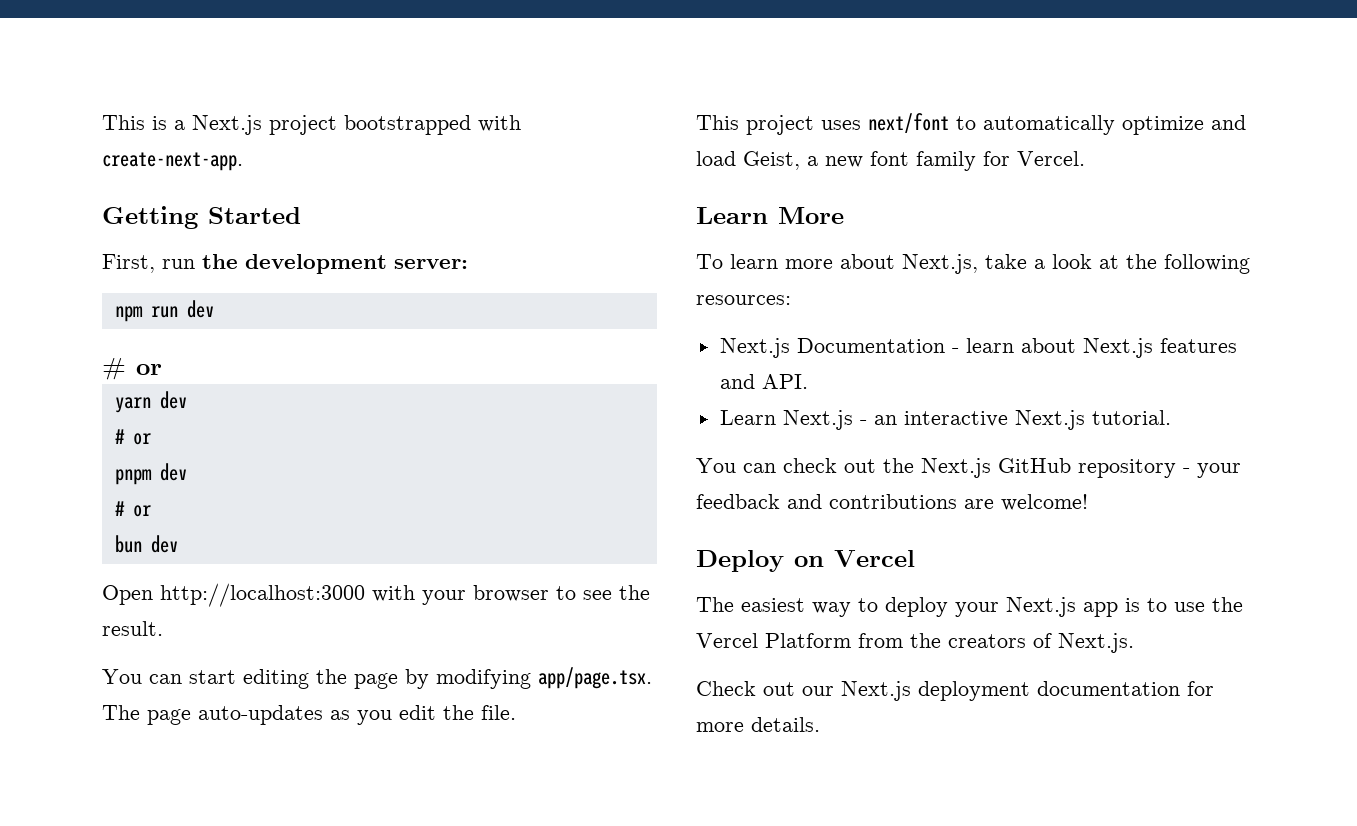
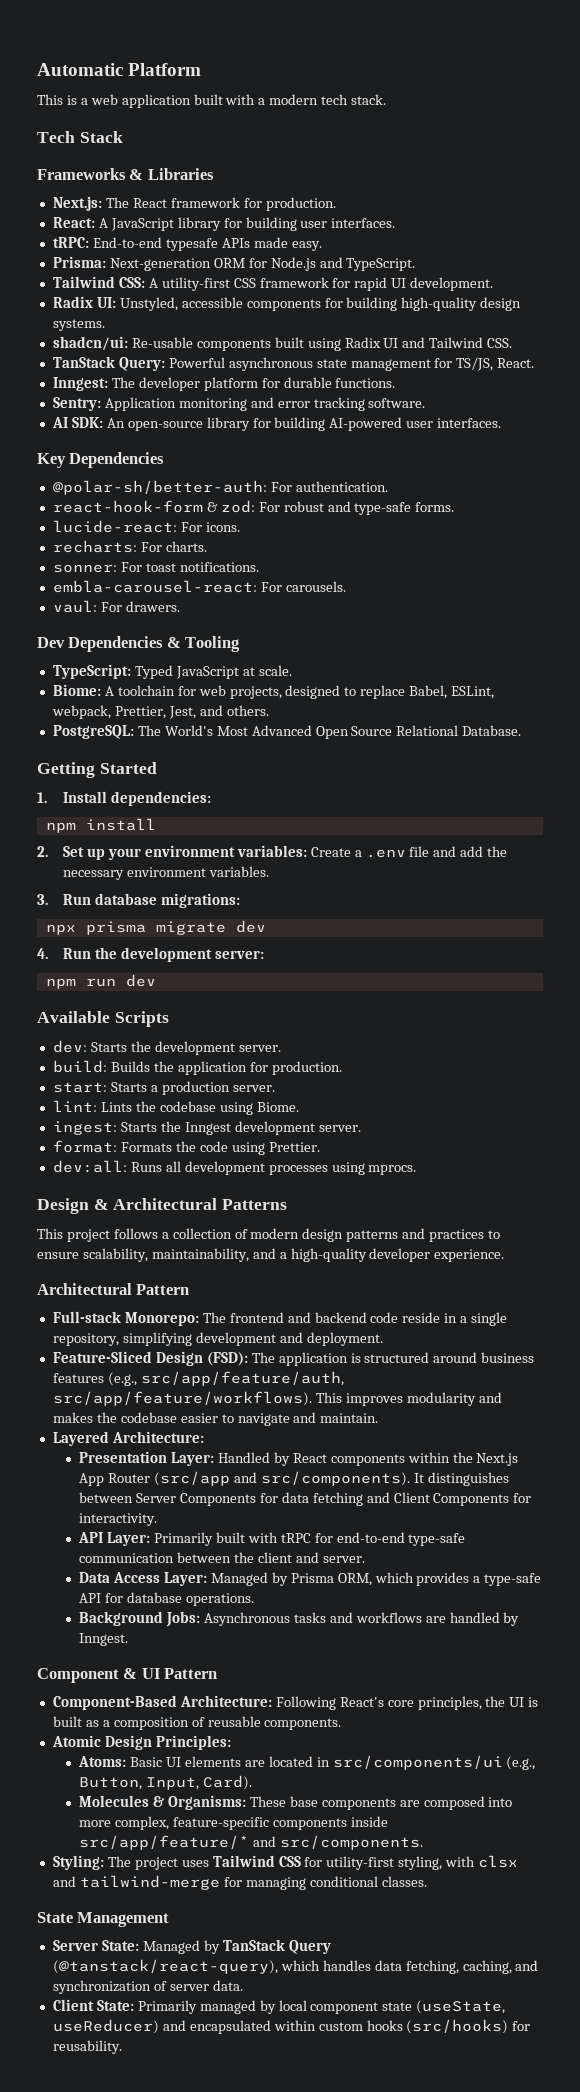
+ Automatic Platform
- This is a Next.js project bootstrapped with create-next-app.
+ This is a web application built with a modern tech stack.
+ Tech Stack
+ Frameworks & Libraries
+ Next.js: The React framework for production.
+ React: A JavaScript library for building user interfaces.
+ tRPC: End-to-end typesafe APIs made easy.
+ Prisma: Next-generation ORM for Node.js and TypeScript.
+ Tailwind CSS: A utility-first CSS framework for rapid UI development.
+ Radix UI: Unstyled, accessible components for building high-quality design systems.
+ shadcn/ui: Re-usable components built using Radix UI and Tailwind CSS.
+ TanStack Query: Powerful asynchronous state management for TS/JS, React.
+ Inngest: The developer platform for durable functions.
+ Sentry: Application monitoring and error tracking software.
+ AI SDK: An open-source library for building AI-powered user interfaces.
+ Key Dependencies
+ @polar-sh/better-auth: For authentication.
+ react-hook-form & zod: For robust and type-safe forms.
+ lucide-react: For icons.
+ recharts: For charts.
+ sonner: For toast notifications.
+ embla-carousel-react: For carousels.
+ vaul: For drawers.
+ Dev Dependencies & Tooling
+ TypeScript: Typed JavaScript at scale.
+ Biome: A toolchain for web projects, designed to replace Babel, ESLint, webpack, Prettier, Jest, and others.
+ PostgreSQL: The World's Most Advanced Open Source Relational Database.
  Getting Started
- First, run the development server:
+ 1. Install dependencies:
+ npm install
+ 2. Set up your environment variables: Create a .env file and add the necessary environment variables.
+ 3. Run database migrations:
+ npx prisma migrate dev
+ 4. Run the development server:
  npm run dev
- # or
- yarn dev
- # or
- pnpm dev
- # or
- bun dev
- Open http://localhost:3000 with your browser to see the result.
- You can start editing the page by modifying app/page.tsx. The page auto-updates as you edit the file.
- This project uses next/font to automatically optimize and load Geist, a new font family for Vercel.
- Learn More
- To learn more about Next.js, take a look at the following resources:
- Next.js Documentation - learn about Next.js features and API.
- Learn Next.js - an interactive Next.js tutorial.
- You can check out the Next.js GitHub repository - your feedback and contributions are welcome!
- Deploy on Vercel
- The easiest way to deploy your Next.js app is to use the Vercel Platform from the creators of Next.js.
- Check out our Next.js deployment documentation for more details.
+ Available Scripts
+ dev: Starts the development server.
+ build: Builds the application for production.
+ start: Starts a production server.
+ lint: Lints the codebase using Biome.
+ ingest: Starts the Inngest development server.
+ format: Formats the code using Prettier.
+ dev:all: Runs all development processes using mprocs.
+ Design & Architectural Patterns
+ This project follows a collection of modern design patterns and practices to ensure scalability, maintainability, and a high-quality developer experience.
+ Architectural Pattern
+ Full-stack Monorepo: The frontend and backend code reside in a single repository, simplifying development and deployment.
+ Feature-Sliced Design (FSD): The application is structured around business features (e.g., src/app/feature/auth, src/app/feature/workflows). This improves modularity and makes the codebase easier to navigate and maintain.
+ Layered Architecture:
+ Presentation Layer: Handled by React components within the Next.js App Router (src/app and src/components). It distinguishes between Server Components for data fetching and Client Components for interactivity.
+ API Layer: Primarily built with tRPC for end-to-end type-safe communication between the client and server.
+ Data Access Layer: Managed by Prisma ORM, which provides a type-safe API for database operations.
+ Background Jobs: Asynchronous tasks and workflows are handled by Inngest.
+ Component & UI Pattern
+ Component-Based Architecture: Following React's core principles, the UI is built as a composition of reusable components.
+ Atomic Design Principles:
+ Atoms: Basic UI elements are located in src/components/ui (e.g., Button, Input, Card).
+ Molecules & Organisms: These base components are composed into more complex, feature-specific components inside src/app/feature/* and src/components.
+ Styling: The project uses Tailwind CSS for utility-first styling, with clsx and tailwind-merge for managing conditional classes.
+ State Management
+ Server State: Managed by TanStack Query (@tanstack/react-query), which handles data fetching, caching, and synchronization of server data.
+ Client State: Primarily managed by local component state (useState, useReducer) and encapsulated within custom hooks (src/hooks) for reusability.

